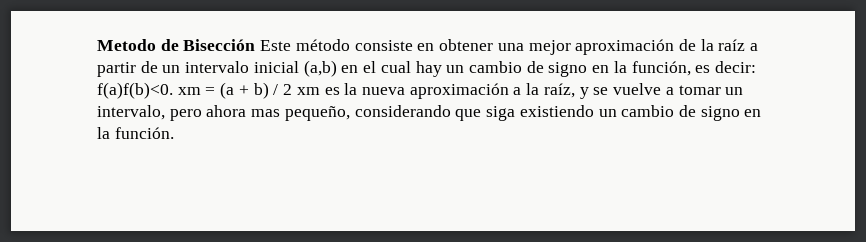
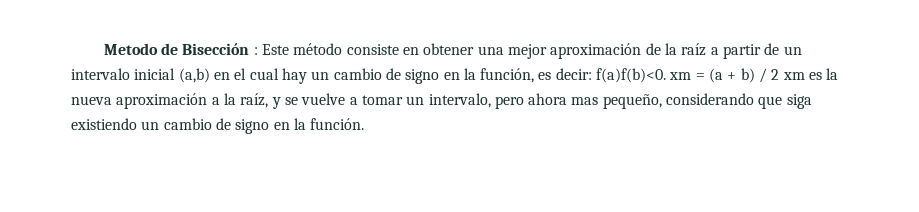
- Metodo de Bisección Este método consiste en obtener una mejor aproximación de la raíz a partir de un intervalo inicial (a,b) en el cual hay un cambio de signo en la función, es decir:
+ Metodo de Bisección : Este método consiste en obtener una mejor aproximación de la raíz a partir de un intervalo inicial (a,b) en el cual hay un cambio de signo en la función, es decir:

